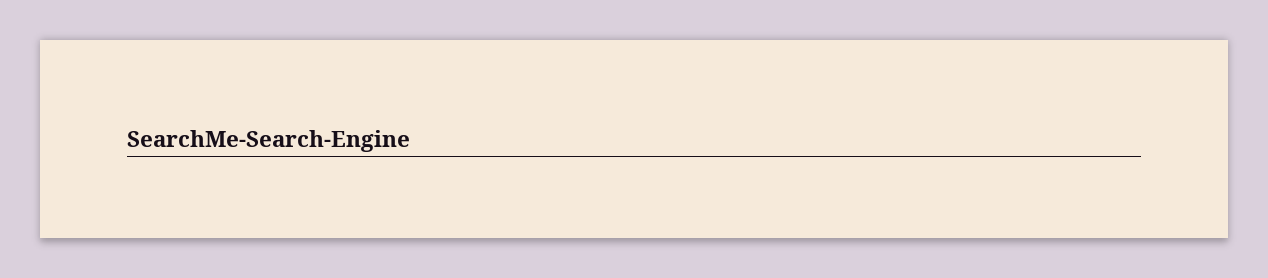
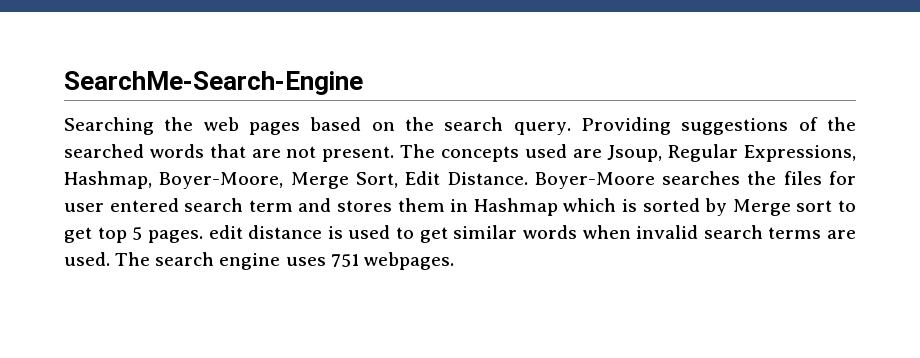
+ Searching the web pages based on the search query. Providing suggestions of the searched words that are not present. The concepts used are Jsoup, Regular Expressions, Hashmap, Boyer-Moore, Merge Sort, Edit Distance. Boyer-Moore searches the files for user entered search term and stores them in Hashmap which is sorted by Merge sort to get top 5 pages. edit distance is used to get similar words when invalid search terms are used. The search engine uses 751 webpages.

